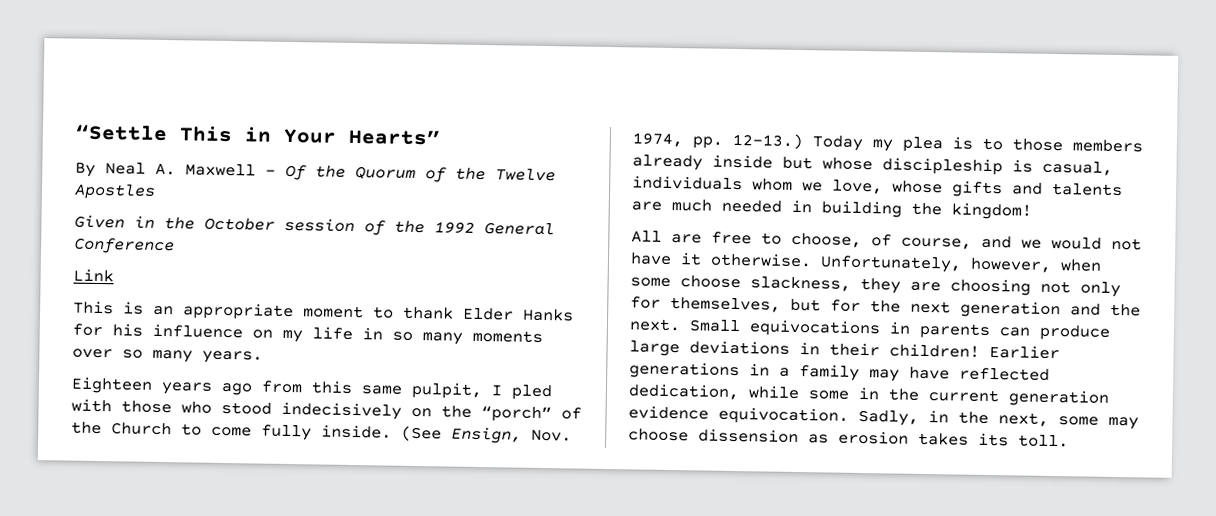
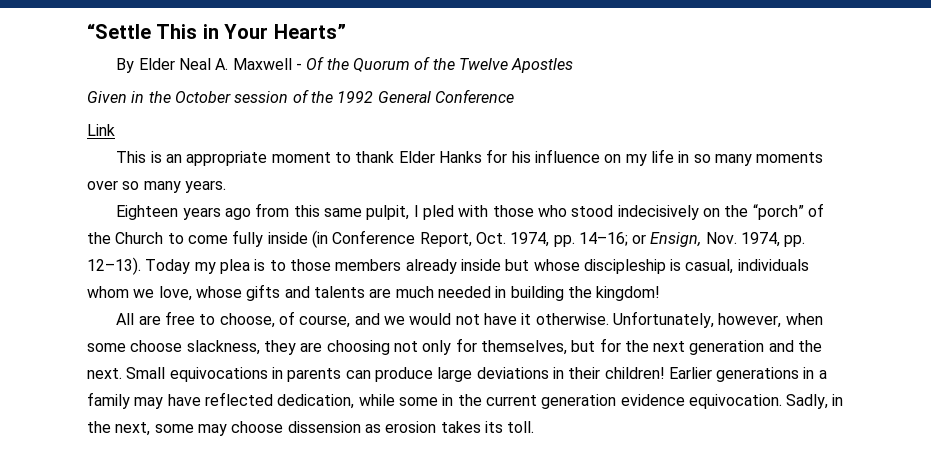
- By Neal A. Maxwell - Of the Quorum of the Twelve Apostles
+ By Elder Neal A. Maxwell - Of the Quorum of the Twelve Apostles
- Eighteen years ago from this same pulpit, I pled with those who stood indecisively on the “porch” of the Church to come fully inside. (See Ensign, Nov. 1974, pp. 12–13.)
+ Eighteen years ago from this same pulpit, I pled with those who stood indecisively on the “porch” of the Church to come fully inside (in Conference Report, Oct. 1974, pp. 14–16; or Ensign, Nov. 1974, pp. 12–13).

